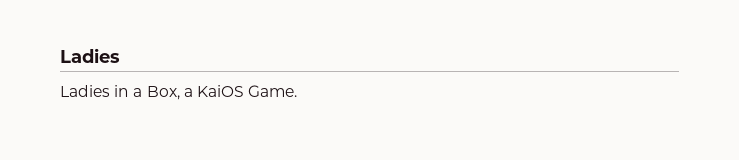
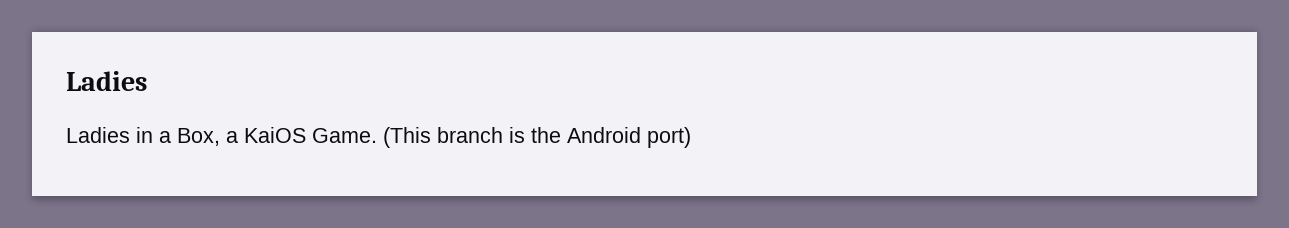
+ (This branch is the Android port)

